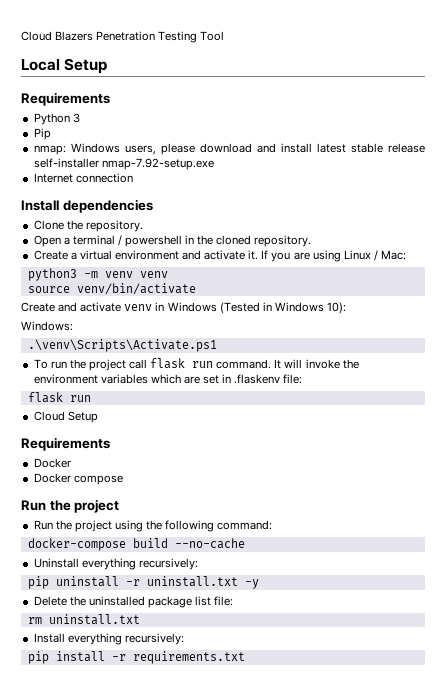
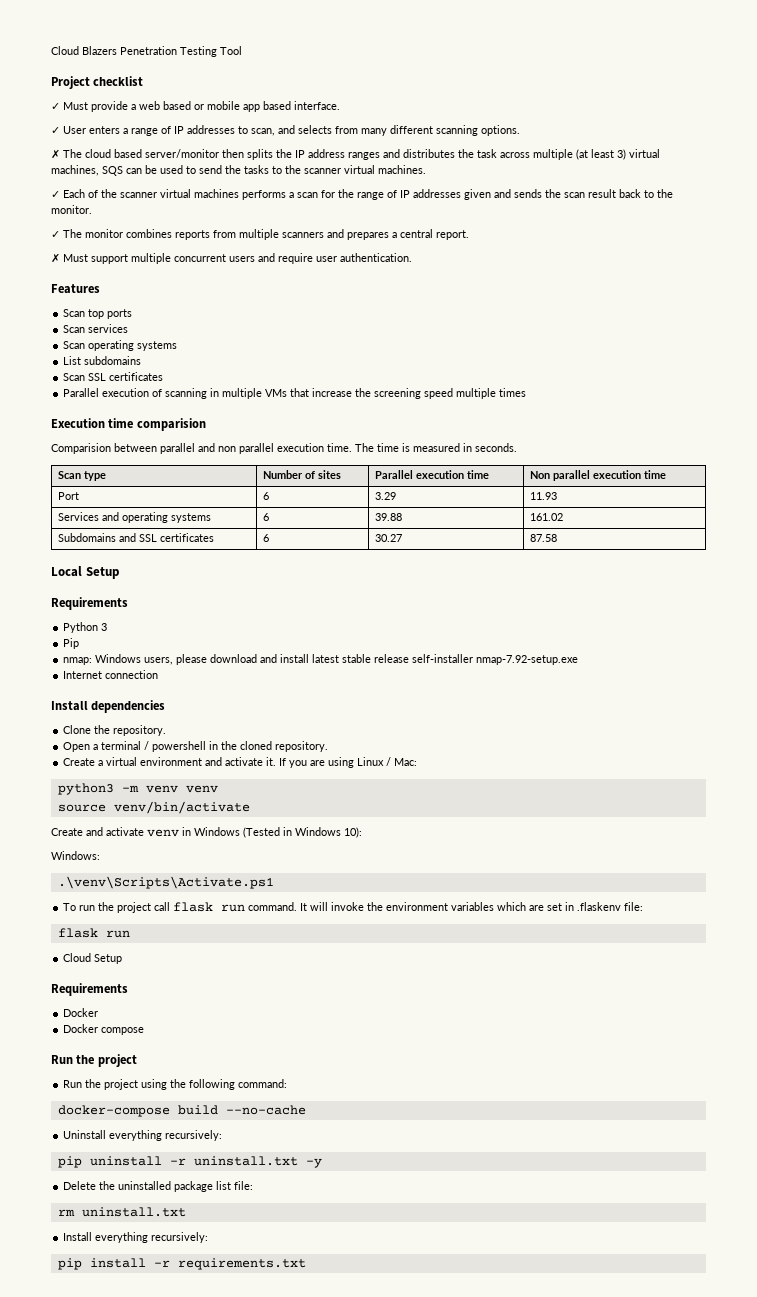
+ Project checklist
+ ✓ Must provide a web based or mobile app based interface.
+ ✓ User enters a range of IP addresses to scan, and selects from many different scanning options.
+ ✗ The cloud based server/monitor then splits the IP address ranges and distributes the task across multiple (at least 3) virtual machines, SQS can be used to send the tasks to the scanner virtual machines.
+ ✓ Each of the scanner virtual machines performs a scan for the range of IP addresses given and sends the scan result back to the monitor.
+ ✓ The monitor combines reports from multiple scanners and prepares a central report.
+ ✗ Must support multiple concurrent users and require user authentication.
+ Features
+ Scan top ports
+ Scan services
+ Scan operating systems
+ List subdomains
+ Scan SSL certificates
+ Parallel execution of scanning in multiple VMs that increase the screening speed multiple times
+ Execution time comparision
+ Comparision between parallel and non parallel execution time. The time is measured in seconds.
+ Scan type | Number of sites | Parallel execution time | Non parallel execution time
+ Port | 6 | 3.29 | 11.93
+ Services and operating systems | 6 | 39.88 | 161.02
+ Subdomains and SSL certificates | 6 | 30.27 | 87.58

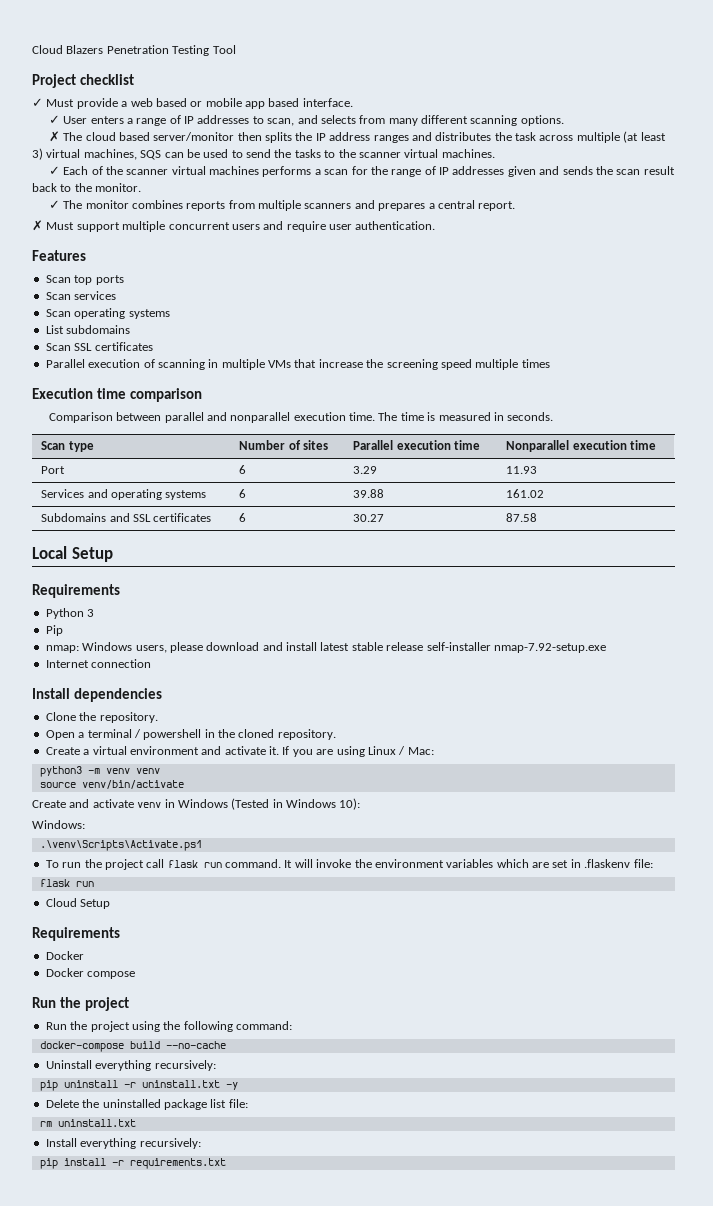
- Execution time comparision
- Comparision between parallel and non parallel execution time.
+ Execution time comparison
+ Comparison between parallel and nonparallel execution time.
- Scan type | Number of sites | Parallel execution time | Non parallel execution time
+ Scan type | Number of sites | Parallel execution time | Nonparallel execution time

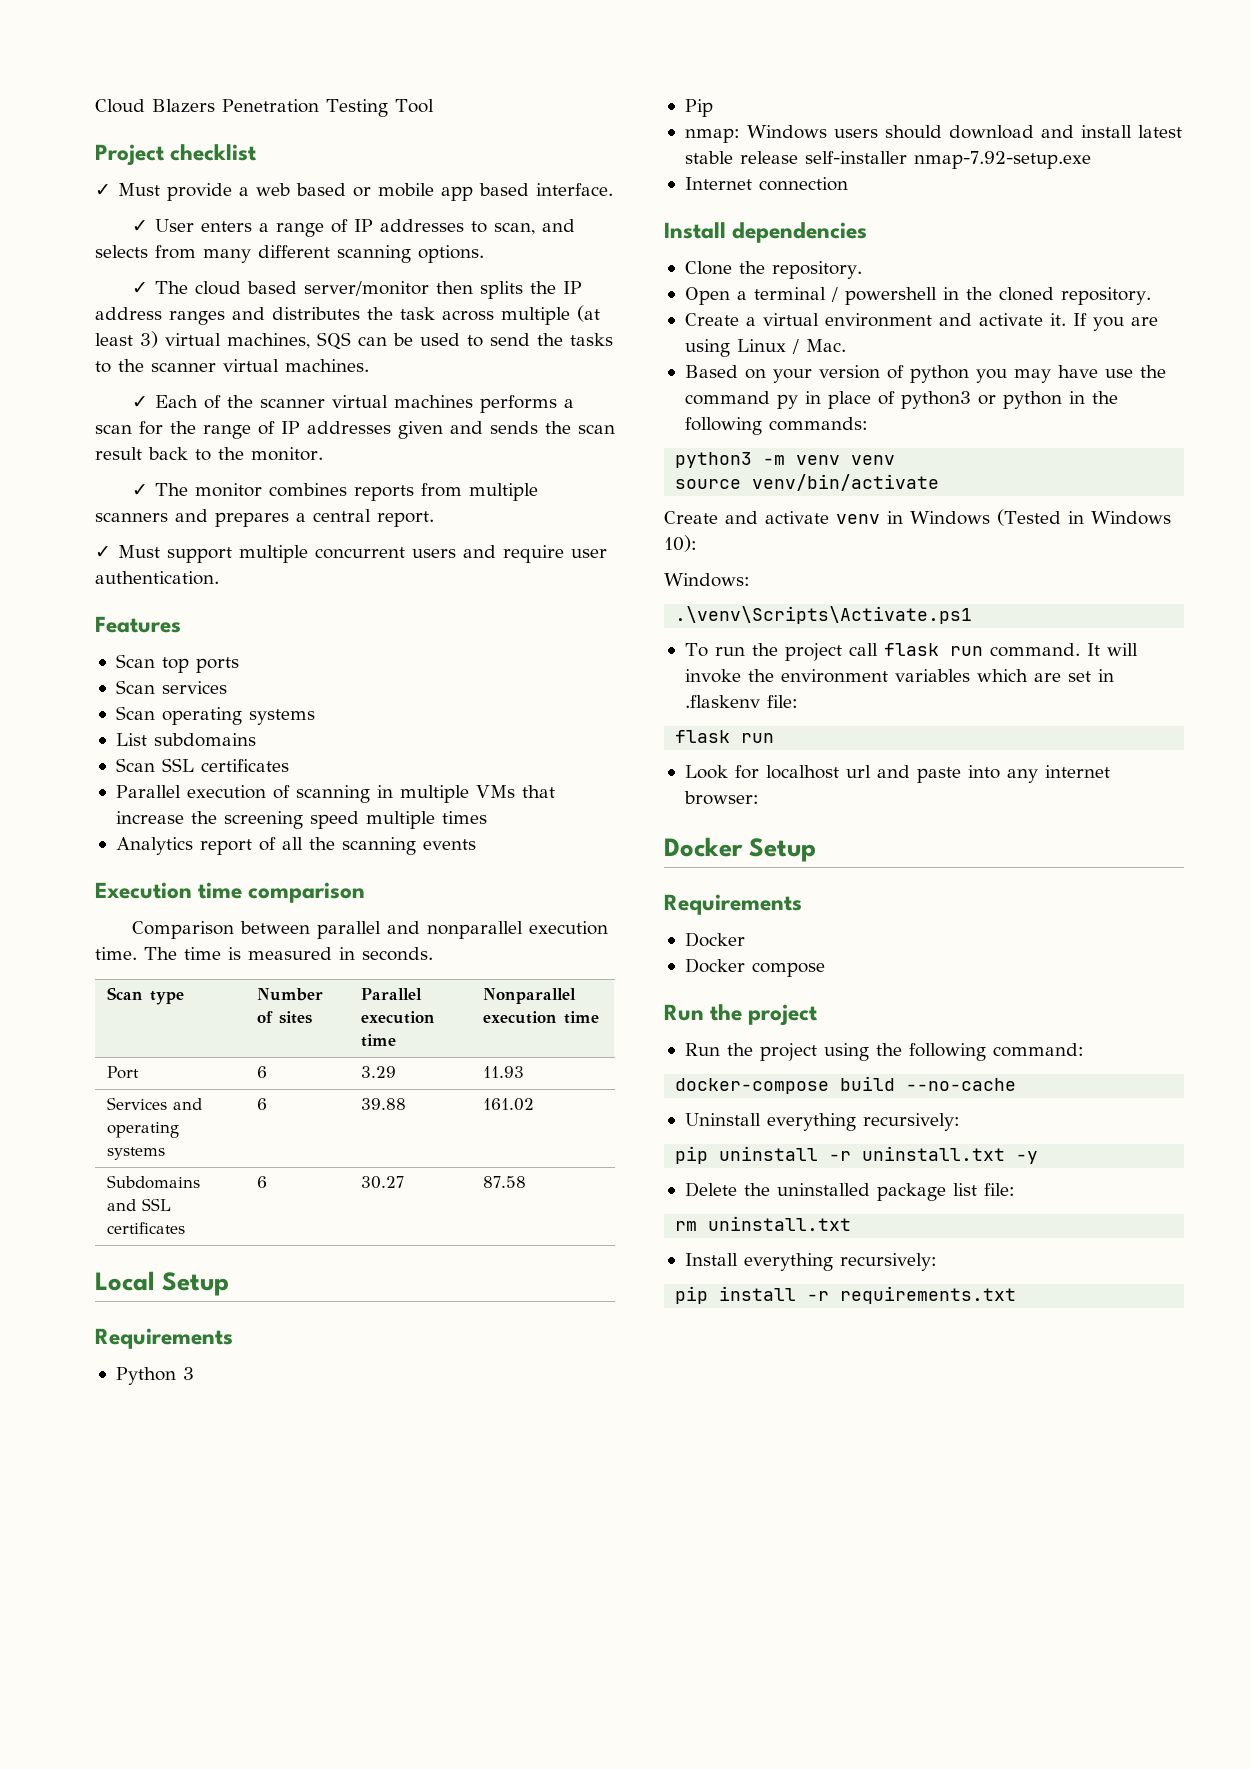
- ✗ The cloud based server/monitor then splits the IP address ranges and distributes the task across multiple (at least 3) virtual machines, SQS can be used to send the tasks to the scanner virtual machines.
+ ✓ The cloud based server/monitor then splits the IP address ranges and distributes the task across multiple (at least 3) virtual machines, SQS can be used to send the tasks to the scanner virtual machines.
- ✗ Must support multiple concurrent users and require user authentication.
+ ✓ Must support multiple concurrent users and require user authentication.
+ Analytics report of all the scanning events
- nmap: Windows users, please download and install latest stable release self-installer nmap-7.92-setup.exe
+ nmap: Windows users should download and install latest stable release self-installer nmap-7.92-setup.exe
- If you are using Linux / Mac:
+ If you are using Linux / Mac.
+ Based on your version of python you may have use the command py in place of python3 or python in the following commands:
- Cloud Setup
+ Look for localhost url and paste into any internet browser:
+ Docker Setup

